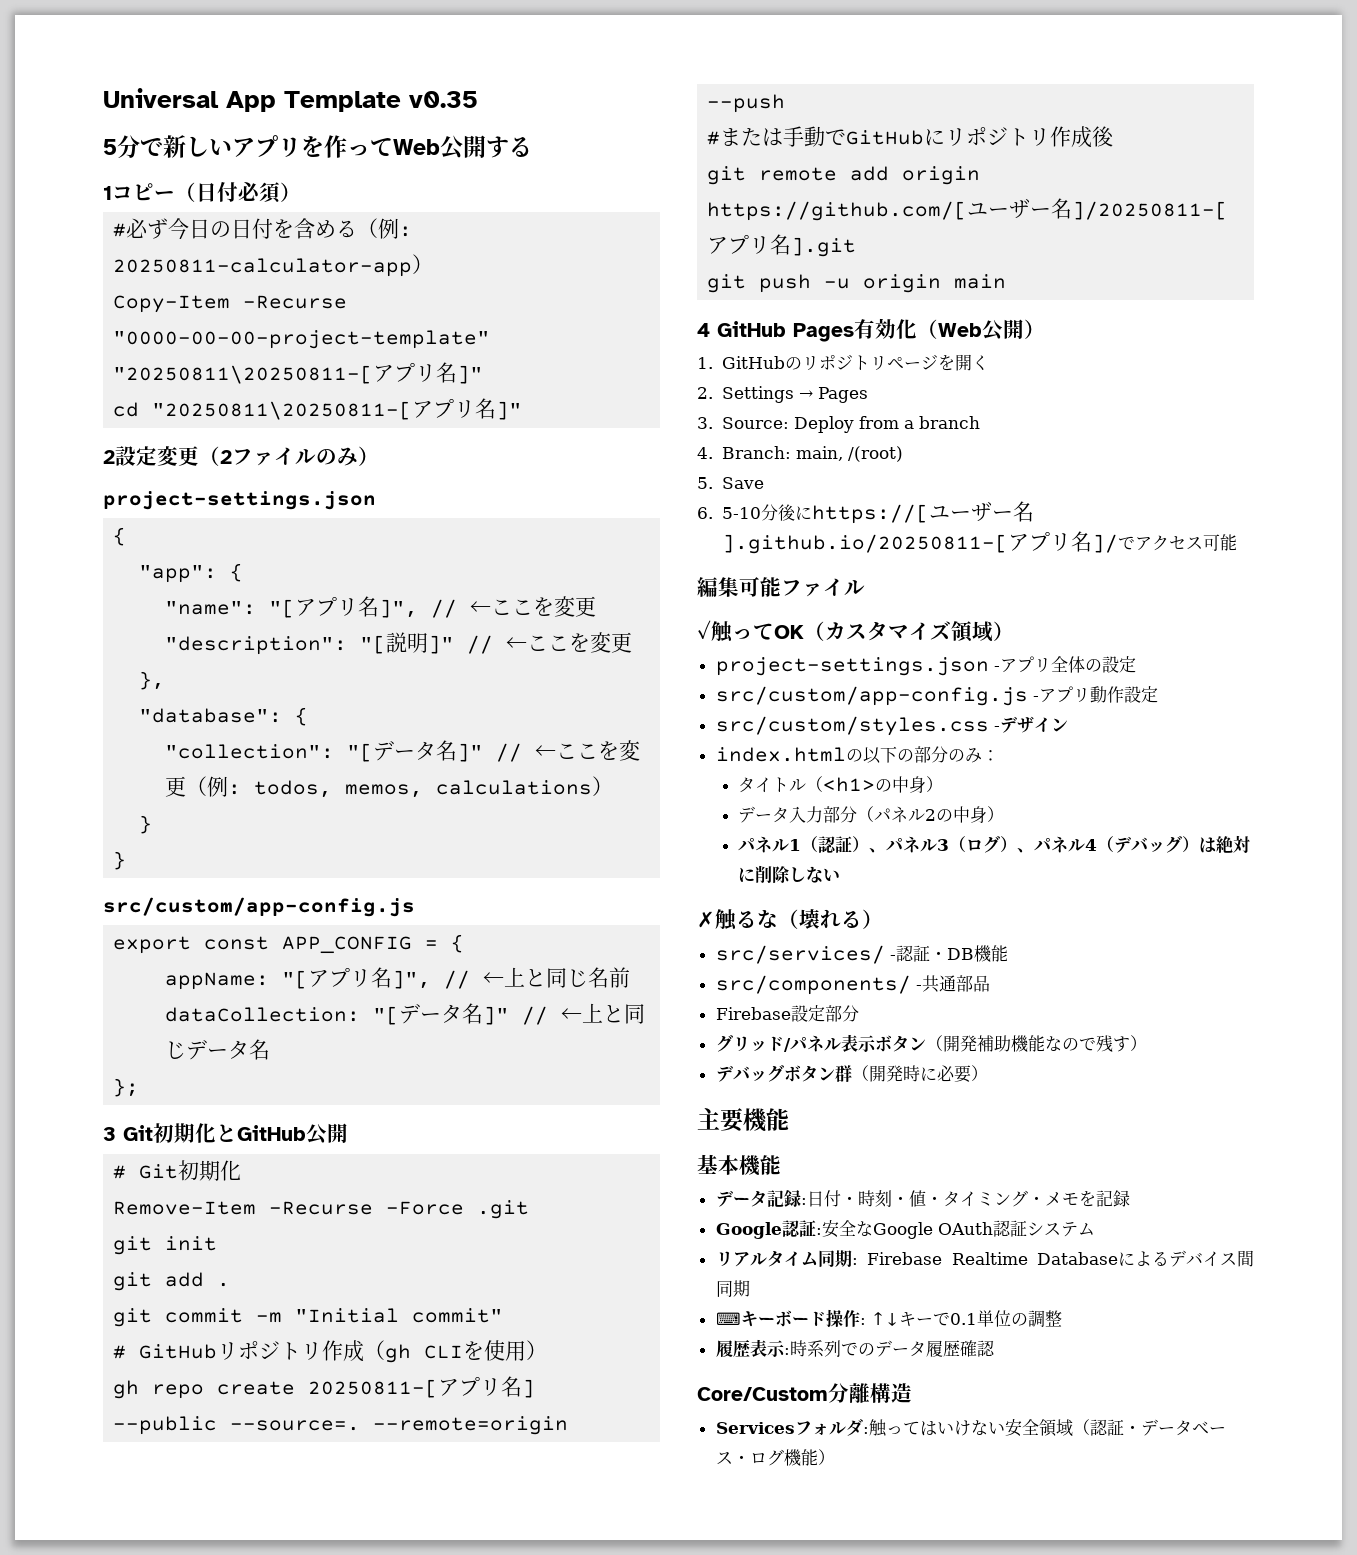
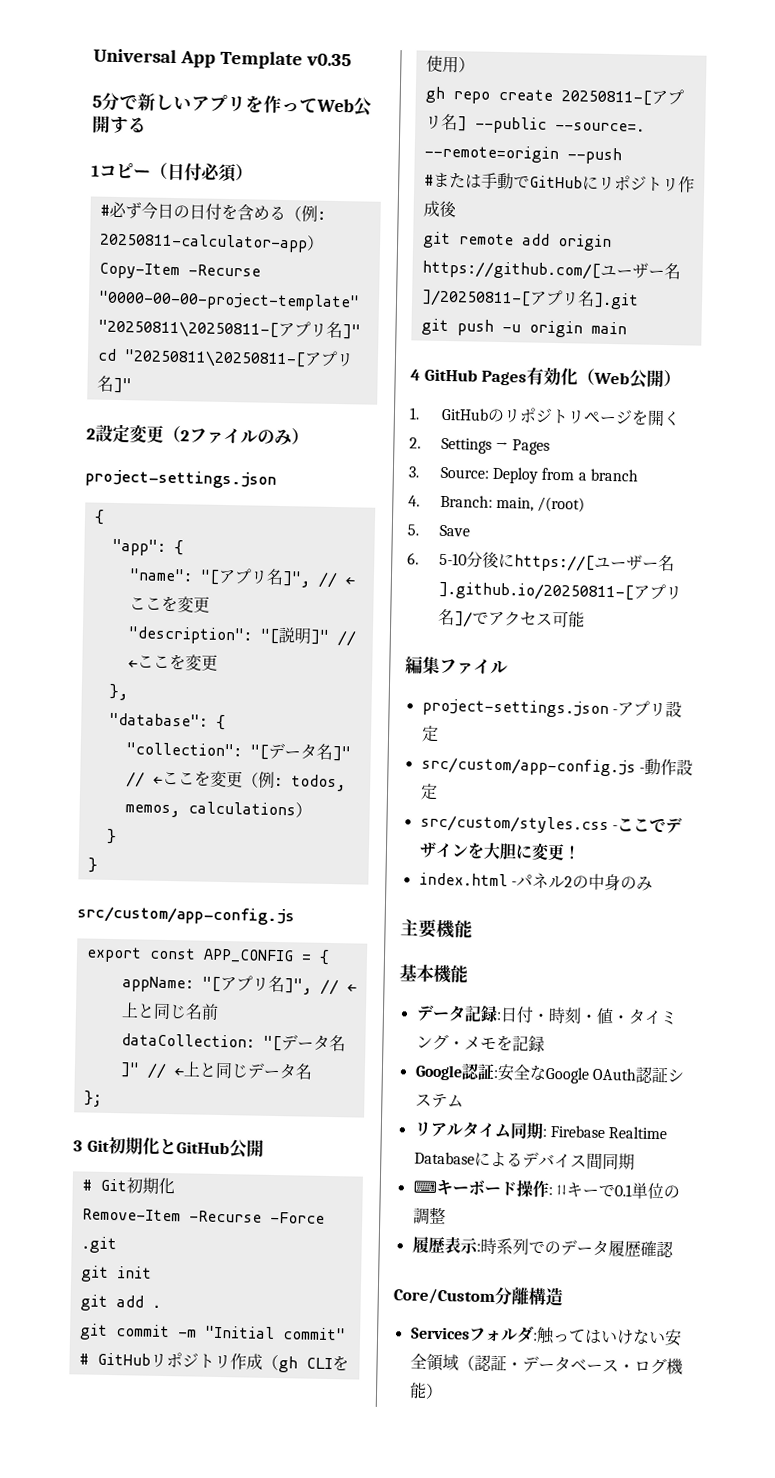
- 編集可能ファイル
- ✓触ってOK（カスタマイズ領域）
+ 編集ファイル
- project-settings.json -アプリ全体の設定
+ project-settings.json -アプリ設定
- src/custom/app-config.js -アプリ動作設定
+ src/custom/app-config.js -動作設定
- src/custom/styles.css -デザイン
- index.htmlの以下の部分のみ：
- タイトル（<h1>の中身）
- データ入力部分（パネル2の中身）
- パネル1（認証）、パネル3（ログ）、パネル4（デバッグ）は絶対に削除しない
- ✗触るな（壊れる）
- src/services/ -認証・DB機能
- src/components/ -共通部品
- Firebase設定部分
- グリッド/パネル表示ボタン（開発補助機能なので残す）
- デバッグボタン群（開発時に必要）
+ src/custom/styles.css -ここでデザインを大胆に変更！
+ index.html -パネル2の中身のみ

